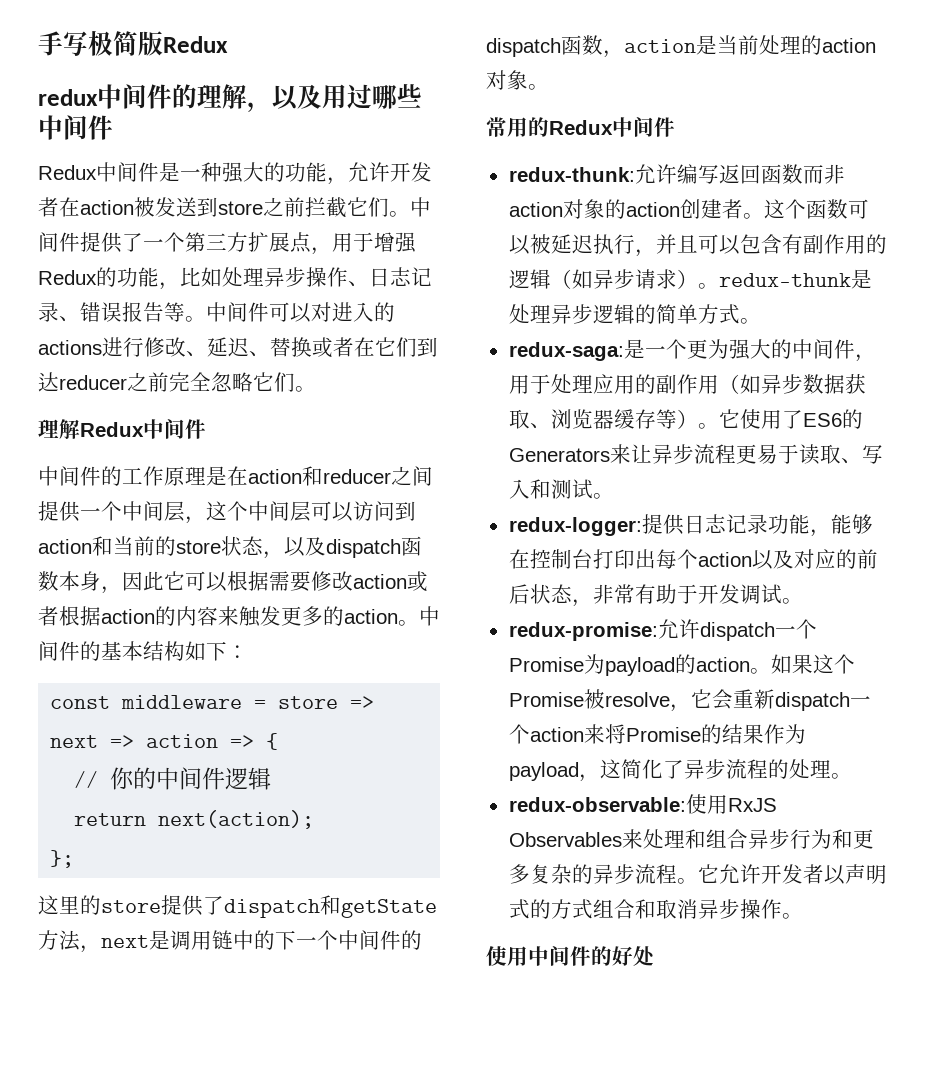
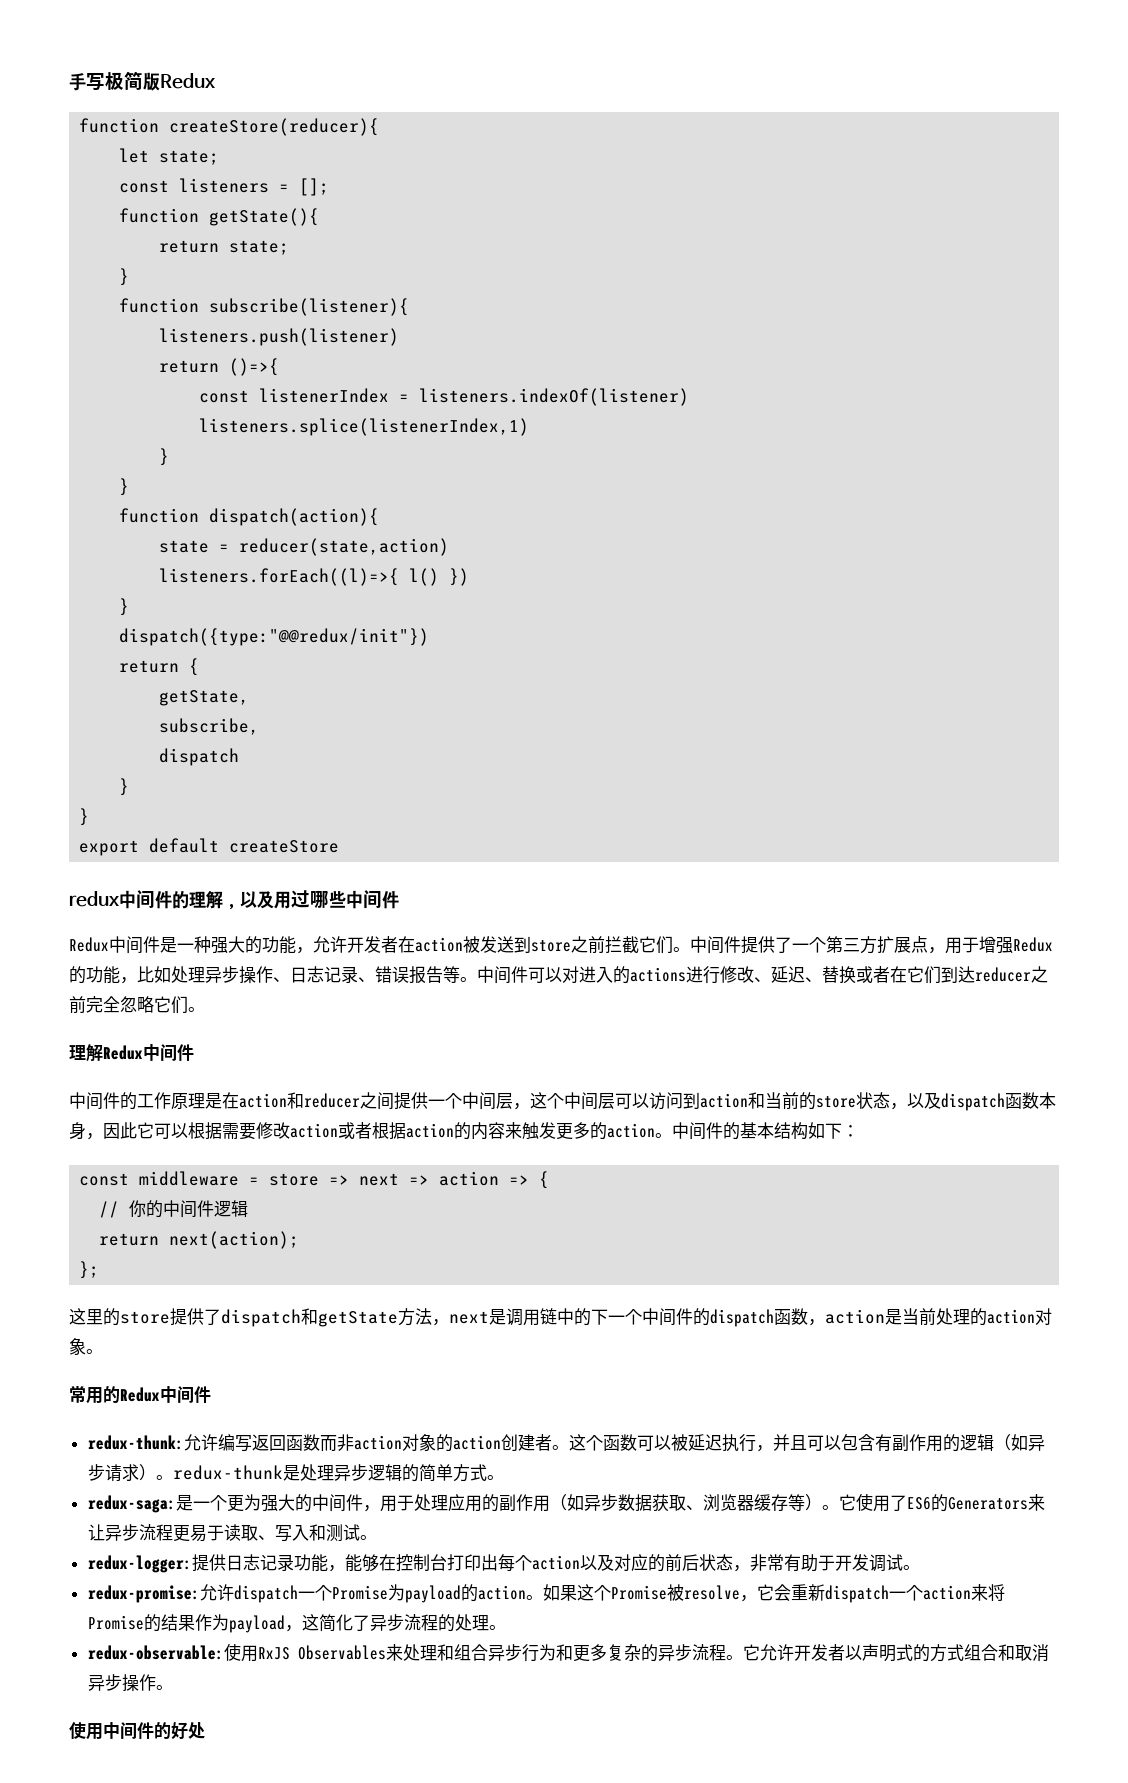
+ function createStore(reducer){
+ let state;
+ const listeners = [];
+ function getState(){
+ return state;
+ }
+ function subscribe(listener){
+ listeners.push(listener)
+ return ()=>{
+ const listenerIndex = listeners.indexOf(listener)
+ listeners.splice(listenerIndex,1)
+ }
+ }
+ function dispatch(action){
+ state = reducer(state,action)
+ listeners.forEach((l)=>{ l() })
+ }
+ dispatch({type:"@@redux/init"})
+ return {
+ getState,
+ subscribe,
+ dispatch
+ }
+ }
+ export default createStore

